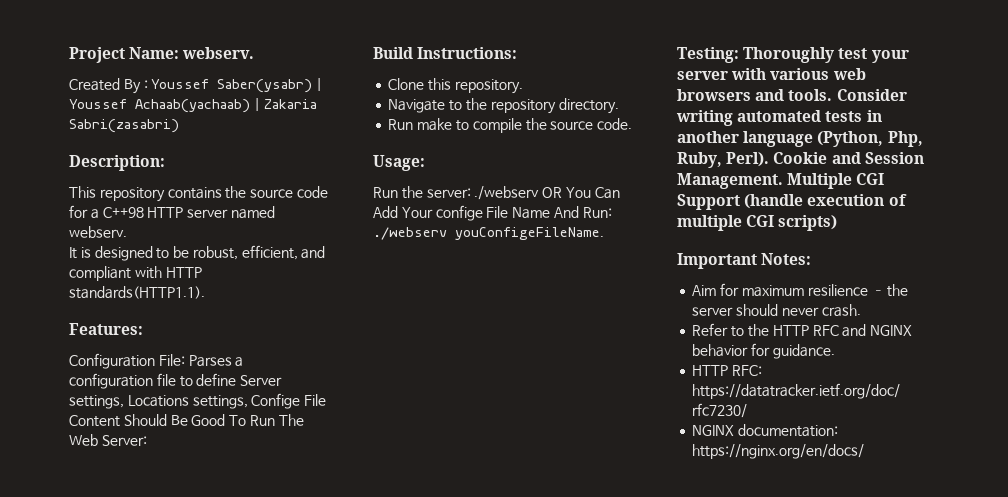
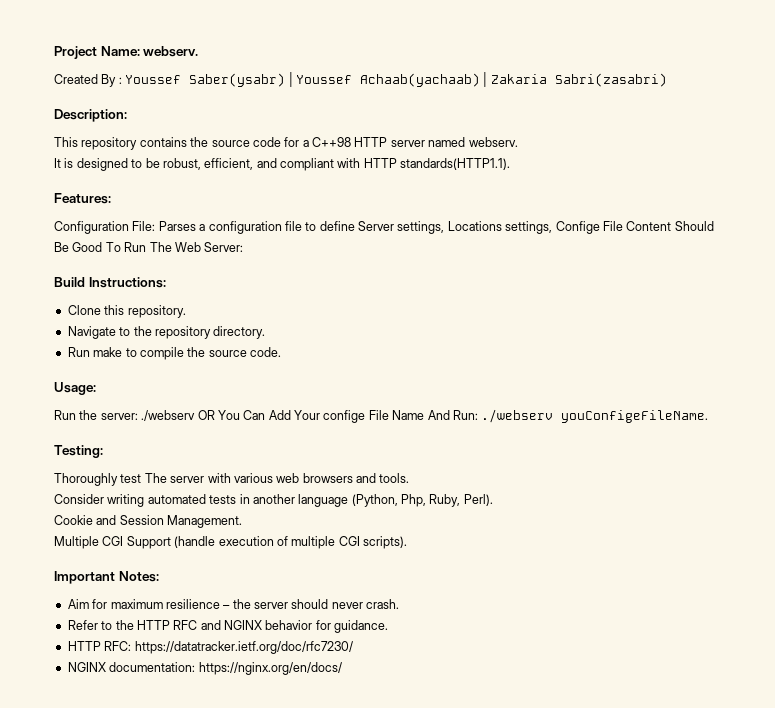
- Testing: Thoroughly test your server with various web browsers and tools. Consider writing automated tests in another language (Python, Php, Ruby, Perl). Cookie and Session Management. Multiple CGI Support (handle execution of multiple CGI scripts)
+ Testing:
+ Thoroughly test The server with various web browsers and tools.
+ Consider writing automated tests in another language (Python, Php, Ruby, Perl).
+ Cookie and Session Management.
+ Multiple CGI Support (handle execution of multiple CGI scripts).

